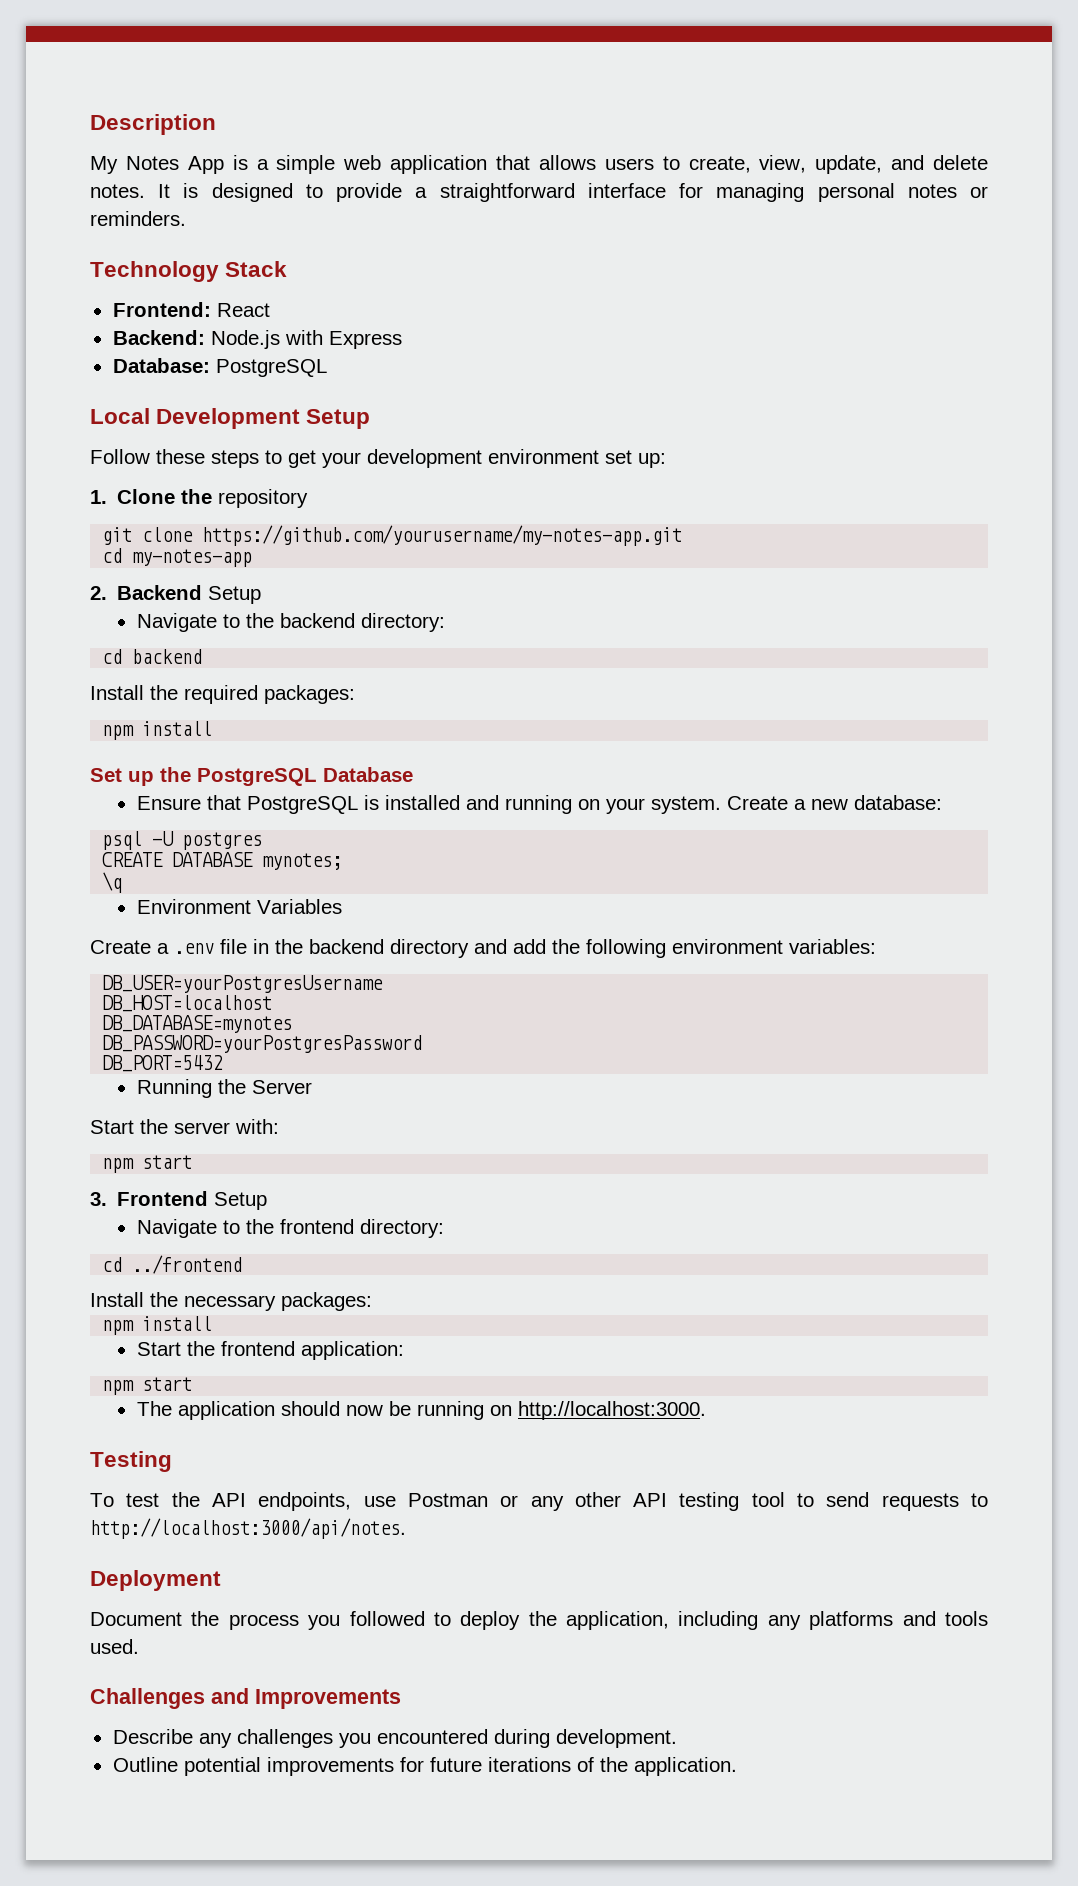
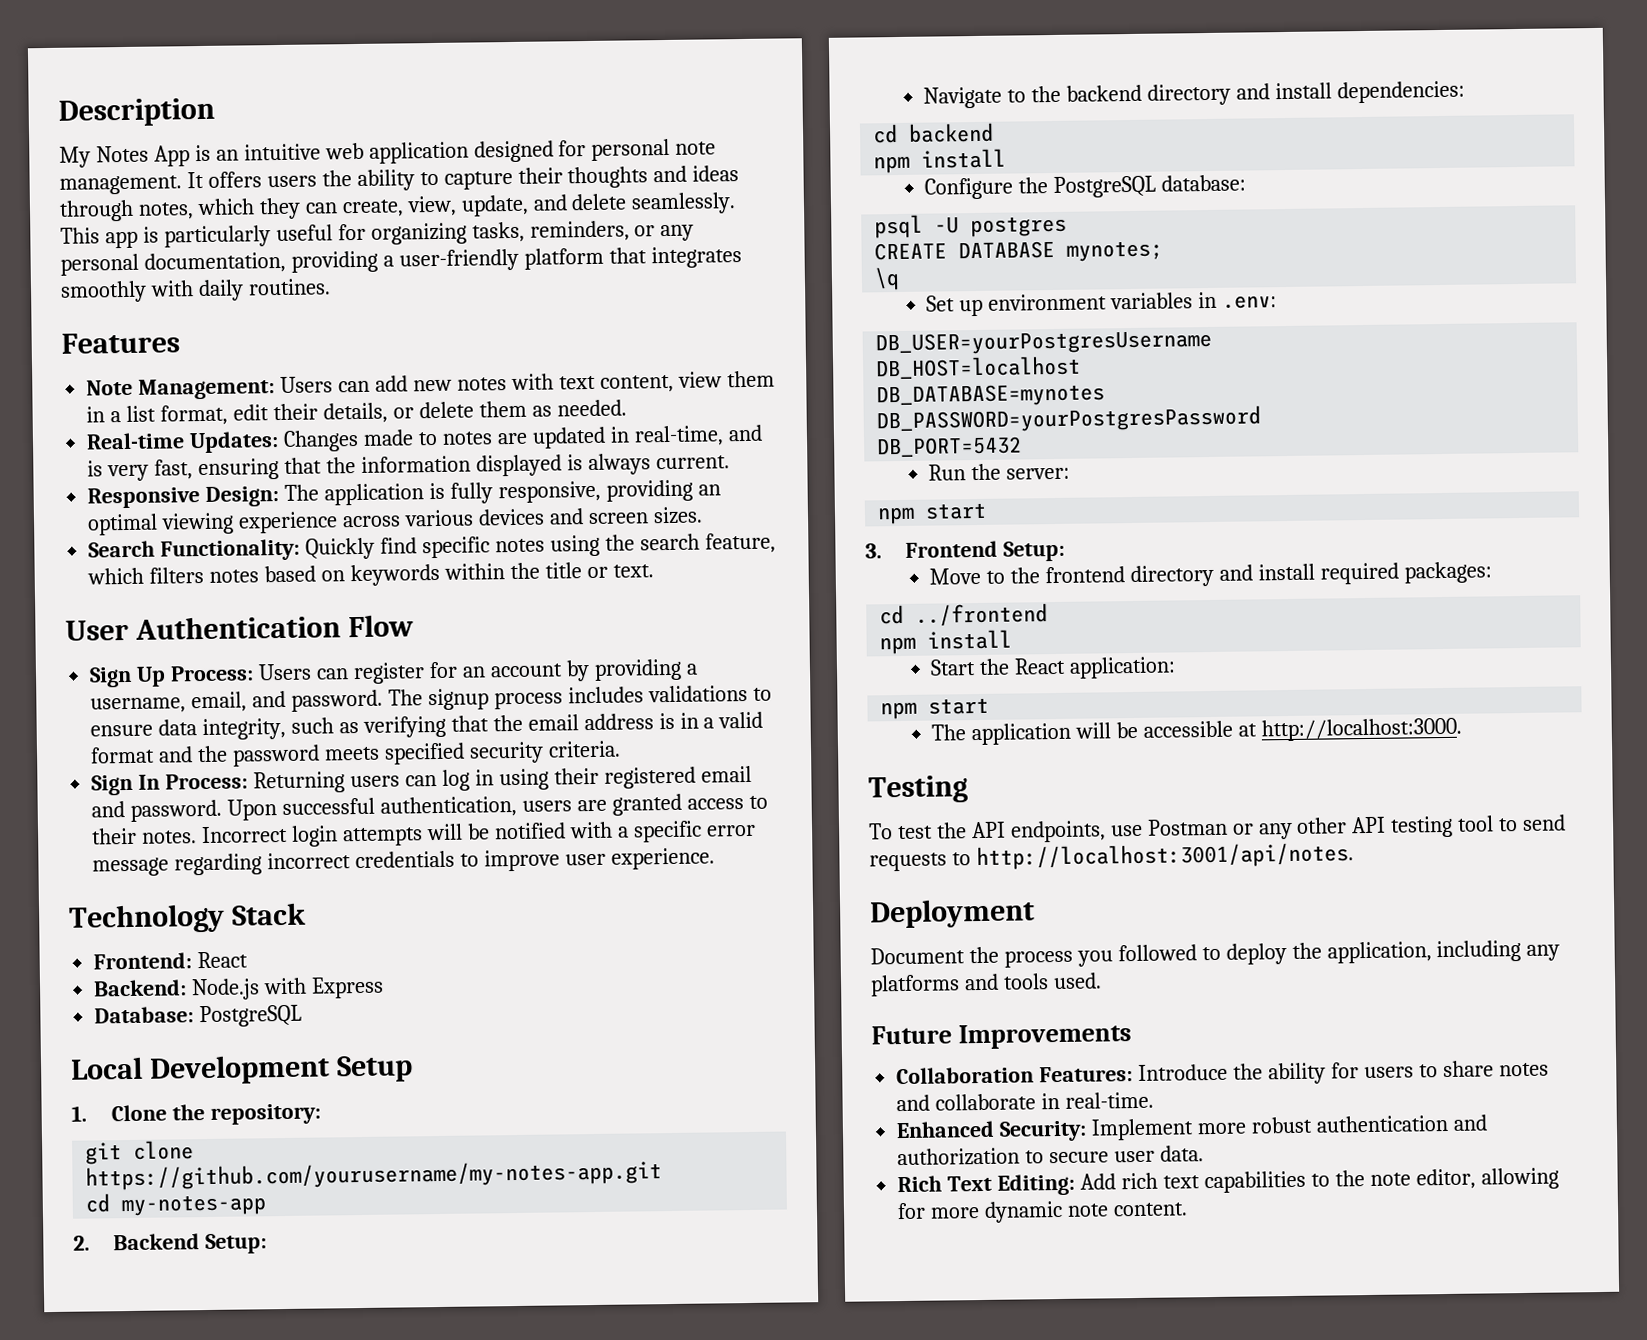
- My Notes App is a simple web application that allows users to create, view, update, and delete notes. It is designed to provide a straightforward interface for managing personal notes or reminders.
+ My Notes App is an intuitive web application designed for personal note management. It offers users the ability to capture their thoughts and ideas through notes, which they can create, view, update, and delete seamlessly. This app is particularly useful for organizing tasks, reminders, or any personal documentation, providing a user-friendly platform that integrates smoothly with daily routines.
+ Features
+ Note Management: Users can add new notes with text content, view them in a list format, edit their details, or delete them as needed.
+ Real-time Updates: Changes made to notes are updated in real-time, and is very fast, ensuring that the information displayed is always current.
+ Responsive Design: The application is fully responsive, providing an optimal viewing experience across various devices and screen sizes.
+ Search Functionality: Quickly find specific notes using the search feature, which filters notes based on keywords within the title or text.
+ User Authentication Flow
+ Sign Up Process: Users can register for an account by providing a username, email, and password. The signup process includes validations to ensure data integrity, such as verifying that the email address is in a valid format and the password meets specified security criteria.
+ Sign In Process: Returning users can log in using their registered email and password. Upon successful authentication, users are granted access to their notes. Incorrect login attempts will be notified with a specific error message regarding incorrect credentials to improve user experience.
- Follow these steps to get your development environment set up:
- 1. Clone the repository
+ 1. Clone the repository:
- 2. Backend Setup
+ 2. Backend Setup:
- Navigate to the backend directory:
+ Navigate to the backend directory and install dependencies:
  cd backend
- Install the required packages:
  npm install
- Set up the PostgreSQL Database
- Ensure that PostgreSQL is installed and running on your system. Create a new database:
+ Configure the PostgreSQL database:
- Environment Variables
- Create a .env file in the backend directory and add the following environment variables:
+ Set up environment variables in .env:
- Running the Server
- Start the server with:
+ Run the server:
- 3. Frontend Setup
- Navigate to the frontend directory:
+ 3. Frontend Setup:
+ Move to the frontend directory and install required packages:
  cd ../frontend
- Install the necessary packages:
- Start the frontend application:
+ Start the React application:
- The application should now be running on http://localhost:3000.
+ The application will be accessible at http://localhost:3000.
- To test the API endpoints, use Postman or any other API testing tool to send requests to http://localhost:3000/api/notes.
+ To test the API endpoints, use Postman or any other API testing tool to send requests to http://localhost:3001/api/notes.
- Challenges and Improvements
+ Future Improvements
- Describe any challenges you encountered during development.
- Outline potential improvements for future iterations of the application.
+ Collaboration Features: Introduce the ability for users to share notes and collaborate in real-time.
+ Enhanced Security: Implement more robust authentication and authorization to secure user data.
+ Rich Text Editing: Add rich text capabilities to the note editor, allowing for more dynamic note content.

